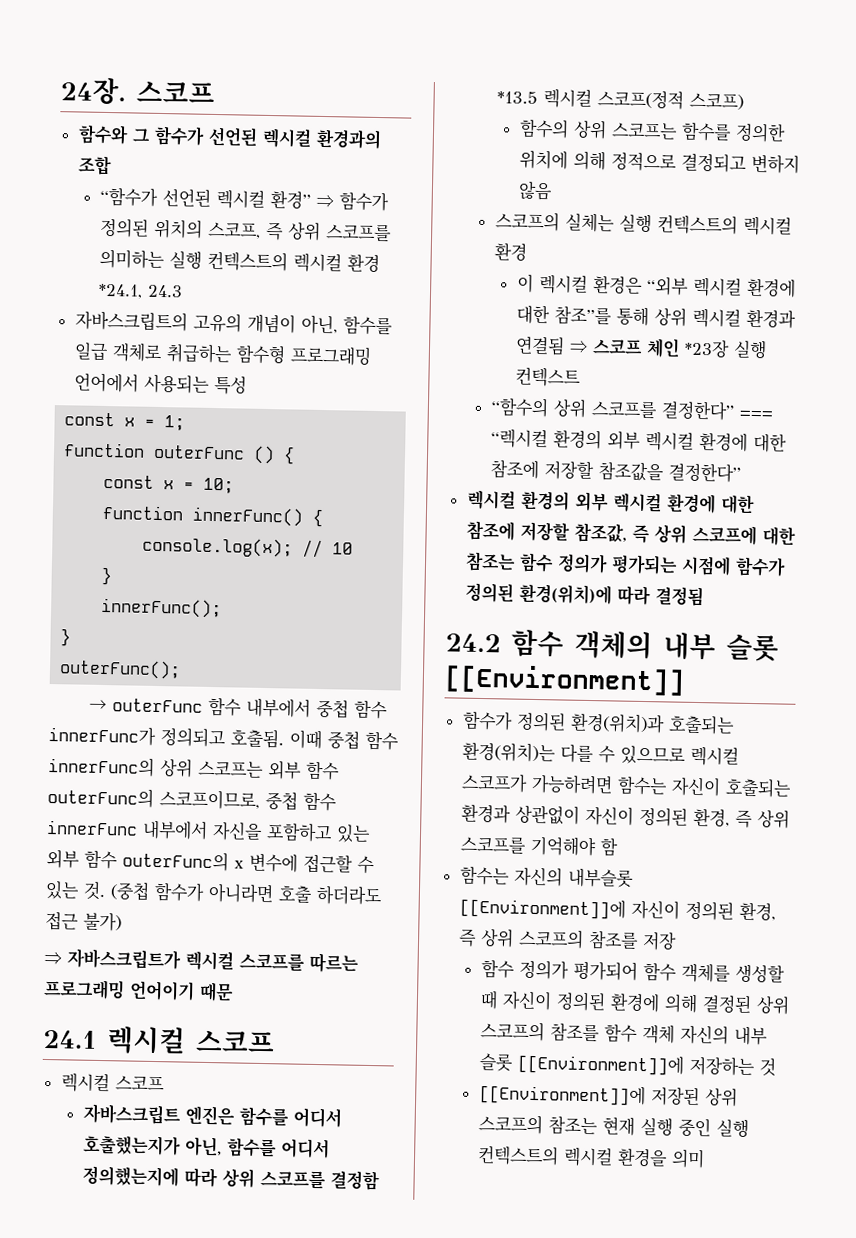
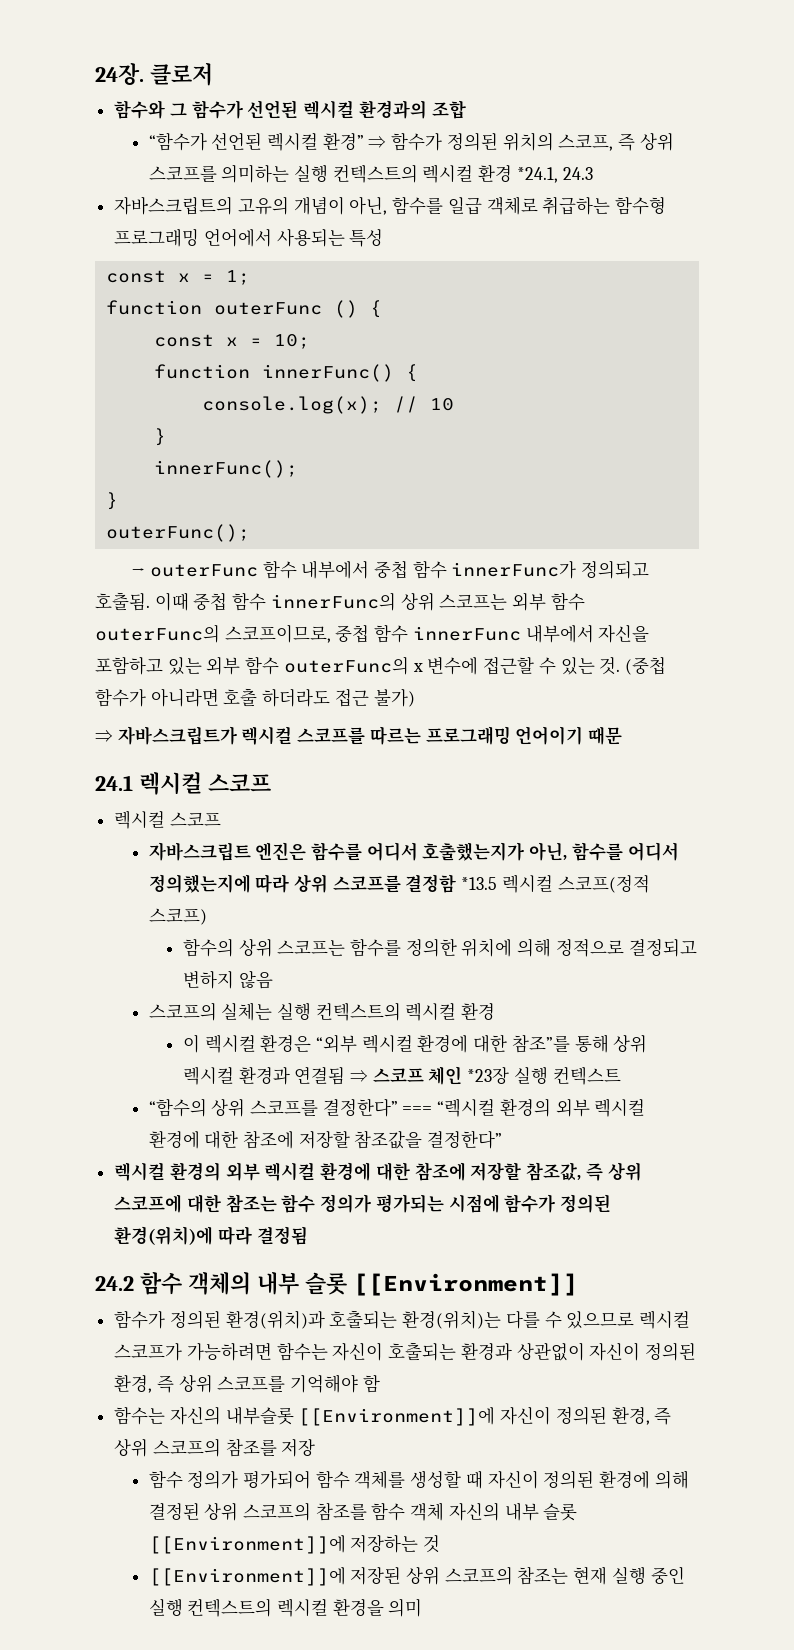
- 24장. 스코프
+ 24장. 클로저

